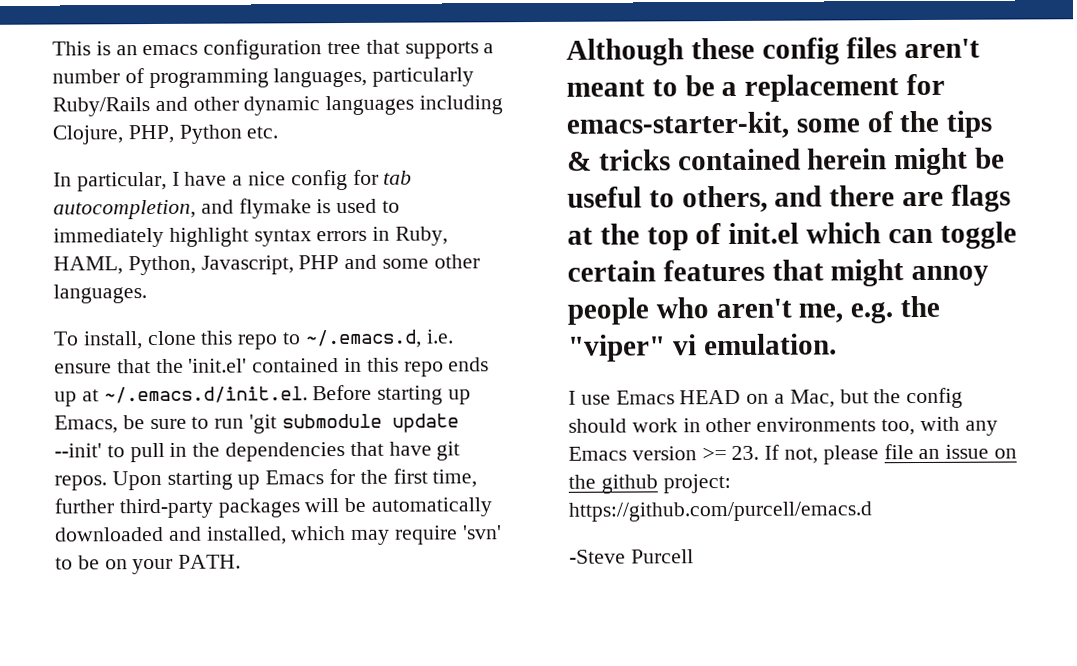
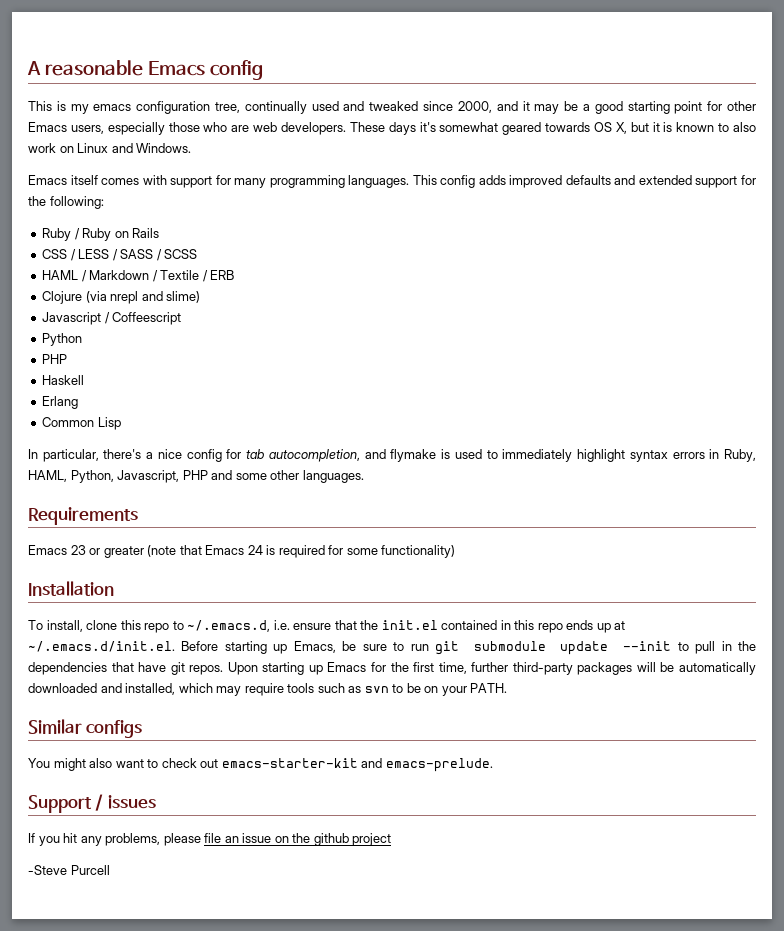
+ A reasonable Emacs config
- This is an emacs configuration tree that supports a number of programming languages, particularly Ruby/Rails and other dynamic languages including Clojure, PHP, Python etc.
+ This is my emacs configuration tree, continually used and tweaked since 2000, and it may be a good starting point for other Emacs users, especially those who are web developers. These days it's somewhat geared towards OS X, but it is known to also work on Linux and Windows.
+ Emacs itself comes with support for many programming languages. This config adds improved defaults and extended support for the following:
+ Ruby / Ruby on Rails
+ CSS / LESS / SASS / SCSS
+ HAML / Markdown / Textile / ERB
+ Clojure (via nrepl and slime)
+ Javascript / Coffeescript
+ Python
+ PHP
+ Haskell
+ Erlang
+ Common Lisp
- In particular, I have a nice config for tab autocompletion, and flymake is used to immediately highlight syntax errors in Ruby, HAML, Python, Javascript, PHP and some other languages.
+ In particular, there's a nice config for tab autocompletion, and flymake is used to immediately highlight syntax errors in Ruby, HAML, Python, Javascript, PHP and some other languages.
+ Requirements
+ Emacs 23 or greater (note that Emacs 24 is required for some functionality)
+ Installation
- To install, clone this repo to ~/.emacs.d, i.e. ensure that the 'init.el' contained in this repo ends up at ~/.emacs.d/init.el. Before starting up Emacs, be sure to run 'git submodule update --init' to pull in the dependencies that have git repos.
+ To install, clone this repo to ~/.emacs.d, i.e. ensure that the init.el contained in this repo ends up at ~/.emacs.d/init.el. Before starting up Emacs, be sure to run git submodule update --init to pull in the dependencies that have git repos.
- Upon starting up Emacs for the first time, further third-party packages will be automatically downloaded and installed, which may require 'svn' to be on your PATH.
+ Upon starting up Emacs for the first time, further third-party packages will be automatically downloaded and installed, which may require tools such as svn to be on your PATH.
- Although these config files aren't meant to be a replacement for emacs-starter-kit, some of the tips & tricks contained herein might be useful to others, and there are flags at the top of init.el which can toggle certain features that might annoy people who aren't me, e.g. the "viper" vi emulation.
- I use Emacs HEAD on a Mac, but the config should work in other environments too, with any Emacs version >= 23. If not, please file an issue on the github project: https://github.com/purcell/emacs.d
+ Similar configs
+ You might also want to check out emacs-starter-kit and emacs-prelude.
+ Support / issues
+ If you hit any problems, please file an issue on the github project

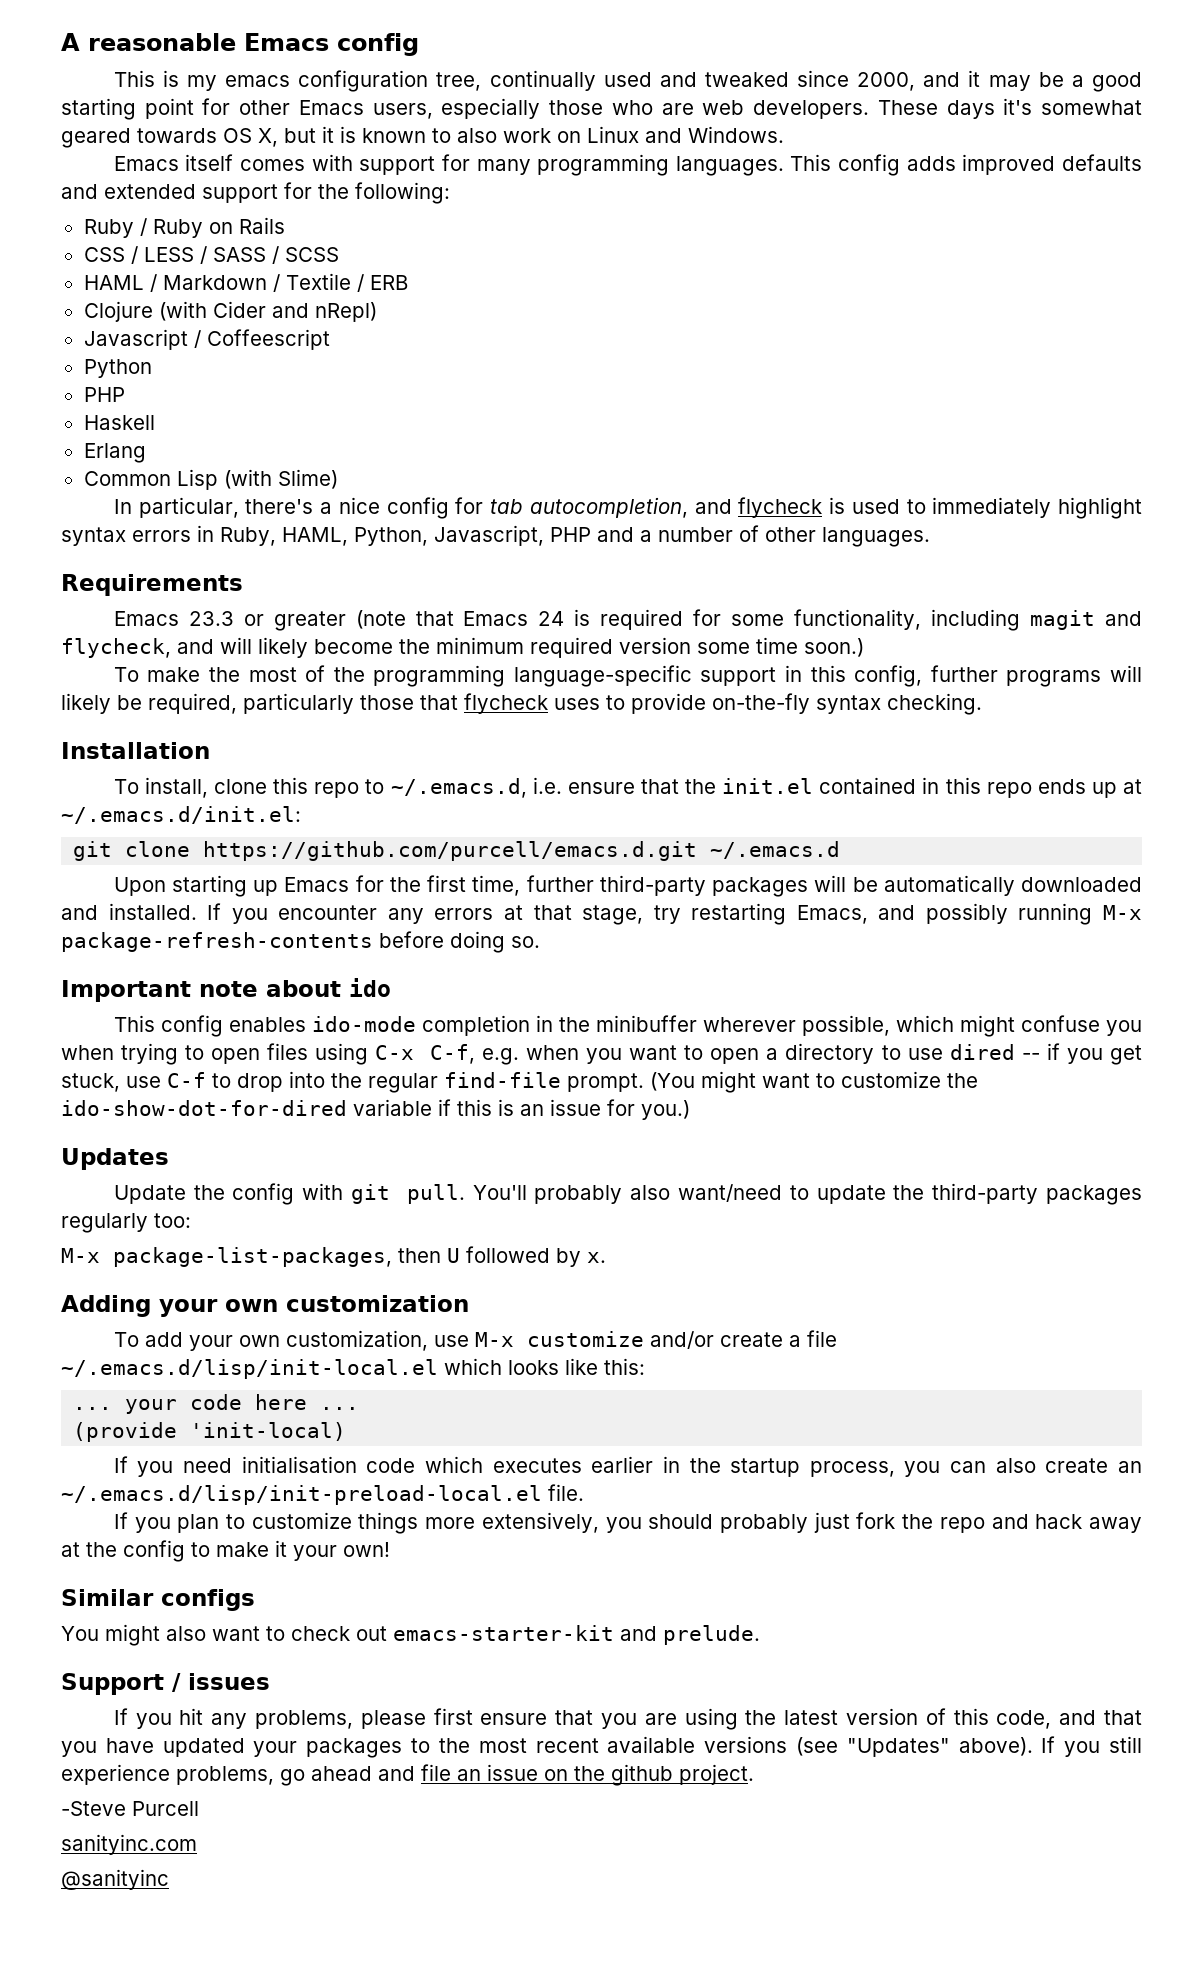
- Clojure (via nrepl and slime)
+ Clojure (with Cider and nRepl)
- Common Lisp
+ Common Lisp (with Slime)
- In particular, there's a nice config for tab autocompletion, and flymake is used to immediately highlight syntax errors in Ruby, HAML, Python, Javascript, PHP and some other languages.
+ In particular, there's a nice config for tab autocompletion, and flycheck is used to immediately highlight syntax errors in Ruby, HAML, Python, Javascript, PHP and a number of other languages.
- Emacs 23 or greater (note that Emacs 24 is required for some functionality)
+ Emacs 23.3 or greater (note that Emacs 24 is required for some functionality, including magit and flycheck, and will likely become the minimum required version some time soon.)
+ To make the most of the programming language-specific support in this config, further programs will likely be required, particularly those that flycheck uses to provide on-the-fly syntax checking.
- To install, clone this repo to ~/.emacs.d, i.e. ensure that the init.el contained in this repo ends up at ~/.emacs.d/init.el. Before starting up Emacs, be sure to run git submodule update --init to pull in the dependencies that have git repos. Upon starting up Emacs for the first time, further third-party packages will be automatically downloaded and installed, which may require tools such as svn to be on your PATH.
+ To install, clone this repo to ~/.emacs.d, i.e. ensure that the init.el contained in this repo ends up at ~/.emacs.d/init.el:
+ git clone https://github.com/purcell/emacs.d.git ~/.emacs.d
+ Upon starting up Emacs for the first time, further third-party packages will be automatically downloaded and installed. If you encounter any errors at that stage, try restarting Emacs, and possibly running M-x package-refresh-contents before doing so.
+ Important note about ido
+ This config enables ido-mode completion in the minibuffer wherever possible, which might confuse you when trying to open files using C-x C-f, e.g. when you want to open a directory to use dired -- if you get stuck, use C-f to drop into the regular find-file prompt. (You might want to customize the ido-show-dot-for-dired variable if this is an issue for you.)
+ Updates
+ Update the config with git pull. You'll probably also want/need to update the third-party packages regularly too:
+ M-x package-list-packages, then U followed by x.
+ Adding your own customization
+ To add your own customization, use M-x customize and/or create a file ~/.emacs.d/lisp/init-local.el which looks like this:
+ ... your code here ...
+ (provide 'init-local)
+ If you need initialisation code which executes earlier in the startup process, you can also create an ~/.emacs.d/lisp/init-preload-local.el file.
+ If you plan to customize things more extensively, you should probably just fork the repo and hack away at the config to make it your own!
- You might also want to check out emacs-starter-kit and emacs-prelude.
+ You might also want to check out emacs-starter-kit and prelude.
- If you hit any problems, please file an issue on the github project
+ If you hit any problems, please first ensure that you are using the latest version of this code, and that you have updated your packages to the most recent available versions (see "Updates" above). If you still experience problems, go ahead and file an issue on the github project.
+ sanityinc.com
+ @sanityinc

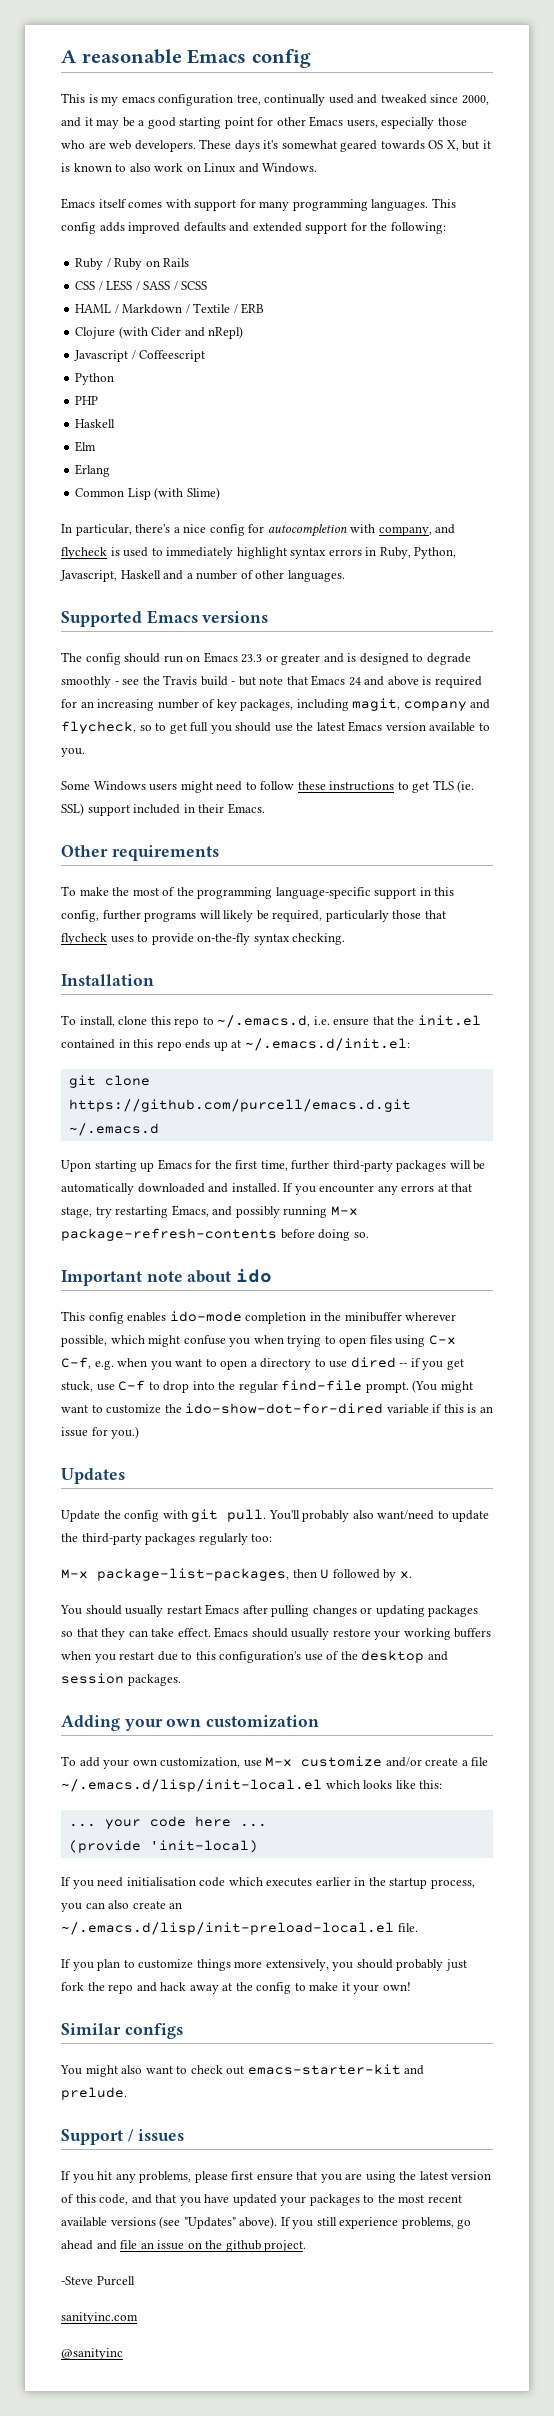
+ Elm
- In particular, there's a nice config for tab autocompletion, and flycheck is used to immediately highlight syntax errors in Ruby, HAML, Python, Javascript, PHP and a number of other languages.
+ In particular, there's a nice config for autocompletion with company, and flycheck is used to immediately highlight syntax errors in Ruby, Python, Javascript, Haskell and a number of other languages.
- Requirements
- Emacs 23.3 or greater (note that Emacs 24 is required for some functionality, including magit and flycheck, and will likely become the minimum required version some time soon.)
+ Supported Emacs versions
+ The config should run on Emacs 23.3 or greater and is designed to degrade smoothly - see the Travis build - but note that Emacs 24 and above is required for an increasing number of key packages, including magit, company and flycheck, so to get full you should use the latest Emacs version available to you.
+ Some Windows users might need to follow these instructions to get TLS (ie. SSL) support included in their Emacs.
+ Other requirements
+ You should usually restart Emacs after pulling changes or updating packages so that they can take effect. Emacs should usually restore your working buffers when you restart due to this configuration's use of the desktop and session packages.

